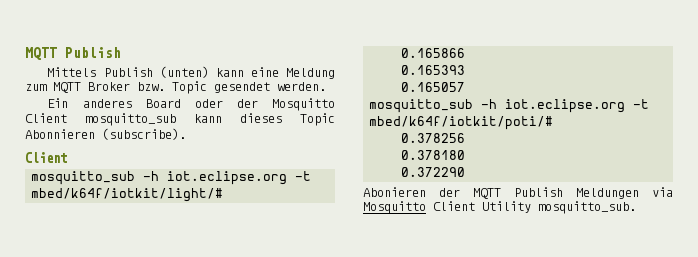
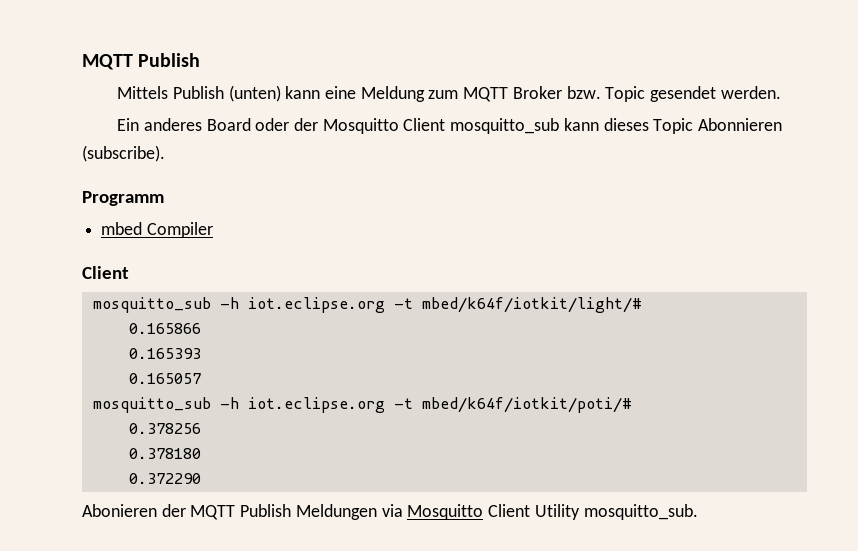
+ Programm
+ mbed Compiler

